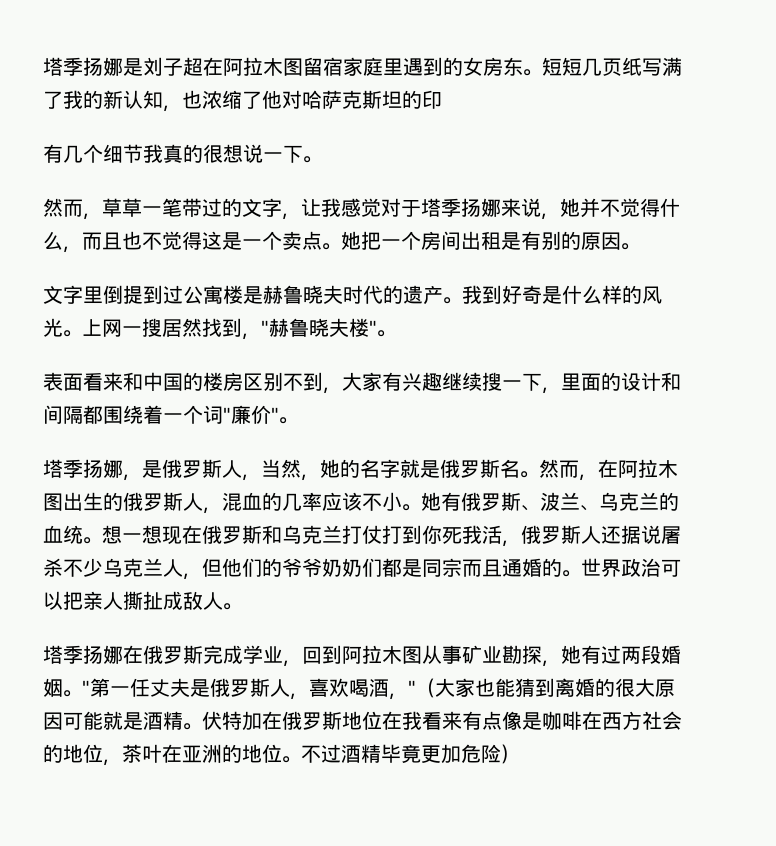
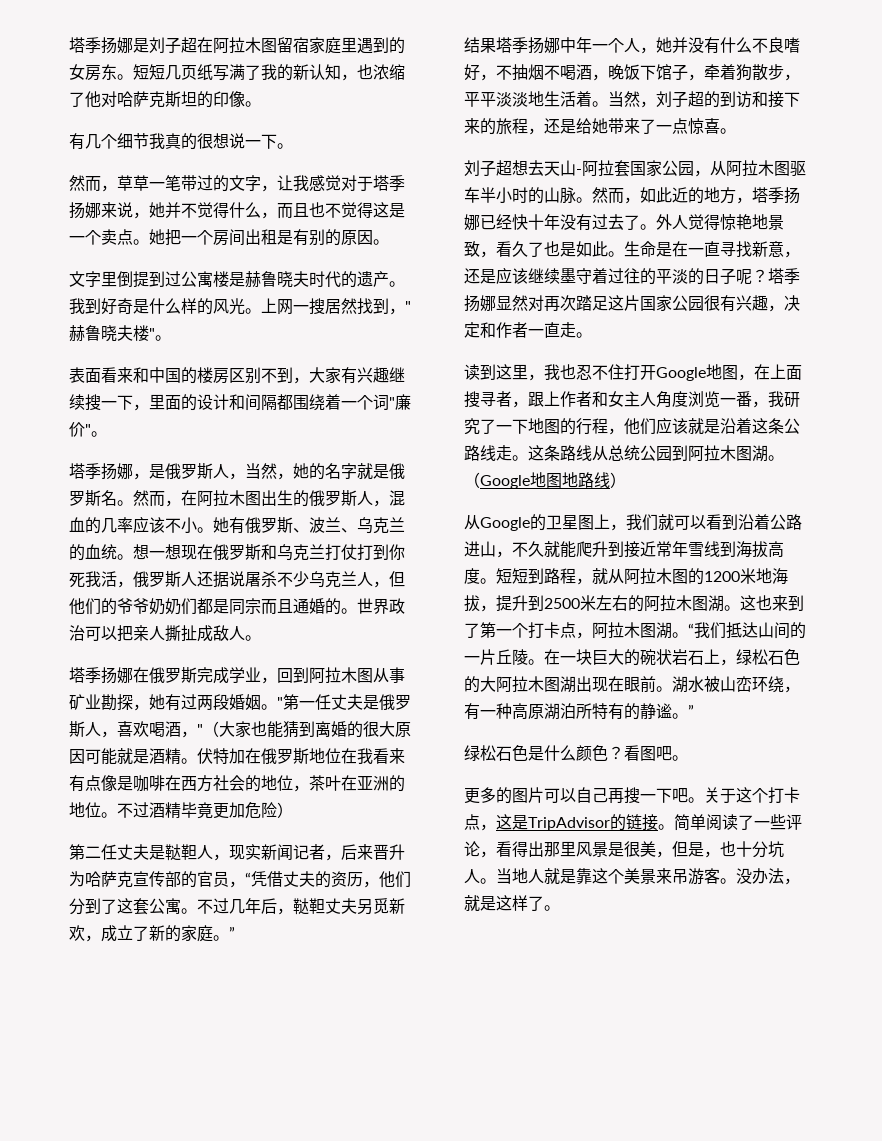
- 短短几页纸写满了我的新认知，也浓缩了他对哈萨克斯坦的印
+ 短短几页纸写满了我的新认知，也浓缩了他对哈萨克斯坦的印像。
+ 第二任丈夫是鞑靼人，现实新闻记者，后来晋升为哈萨克宣传部的官员，“凭借丈夫的资历，他们分到了这套公寓。不过几年后，鞑靼丈夫另觅新欢，成立了新的家庭。”
+ 结果塔季扬娜中年一个人，她并没有什么不良嗜好，不抽烟不喝酒，晚饭下馆子，牵着狗散步，平平淡淡地生活着。当然，刘子超的到访和接下来的旅程，还是给她带来了一点惊喜。
+ 刘子超想去天山-阿拉套国家公园，从阿拉木图驱车半小时的山脉。然而，如此近的地方，塔季扬娜已经快十年没有过去了。外人觉得惊艳地景致，看久了也是如此。生命是在一直寻找新意，还是应该继续墨守着过往的平淡的日子呢？塔季扬娜显然对再次踏足这片国家公园很有兴趣，决定和作者一直走。
+ 读到这里，我也忍不住打开Google地图，在上面搜寻者，跟上作者和女主人角度浏览一番，我研究了一下地图的行程，他们应该就是沿着这条公路线走。这条路线从总统公园到阿拉木图湖。（Google地图地路线）
+ 从Google的卫星图上，我们就可以看到沿着公路进山，不久就能爬升到接近常年雪线到海拔高度。短短到路程，就从阿拉木图的1200米地海拔，提升到2500米左右的阿拉木图湖。这也来到了第一个打卡点，阿拉木图湖。“我们抵达山间的一片丘陵。在一块巨大的碗状岩石上，绿松石色的大阿拉木图湖出现在眼前。湖水被山峦环绕，有一种高原湖泊所特有的静谧。”
+ 绿松石色是什么颜色？看图吧。
+ 更多的图片可以自己再搜一下吧。关于这个打卡点，这是TripAdvisor的链接。简单阅读了一些评论，看得出那里风景是很美，但是，也十分坑人。当地人就是靠这个美景来吊游客。没办法，就是这样了。

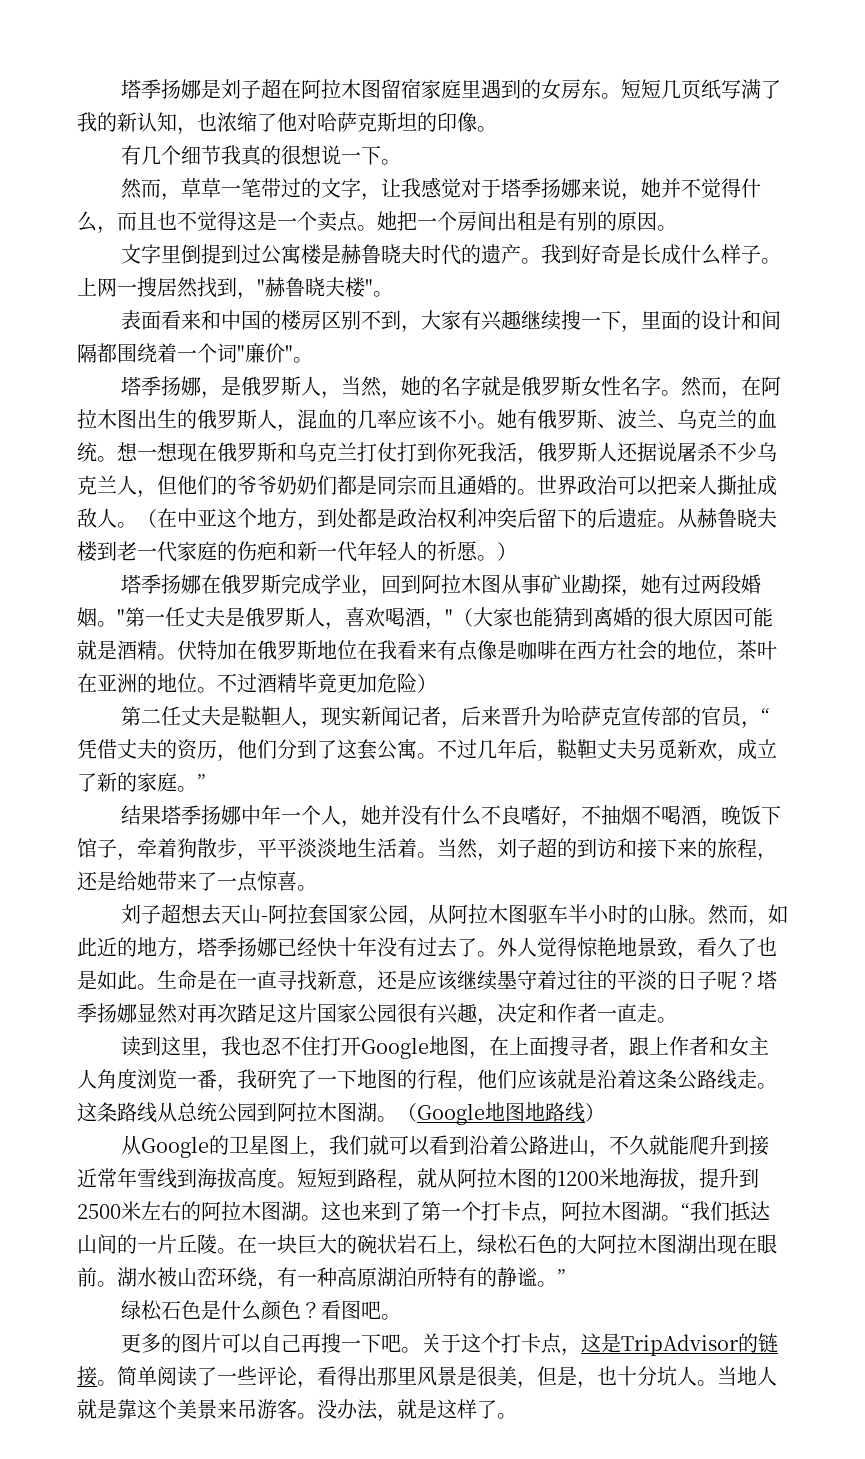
- 我到好奇是什么样的风光。
+ 我到好奇是长成什么样子。
- 塔季扬娜，是俄罗斯人，当然，她的名字就是俄罗斯名。
+ 塔季扬娜，是俄罗斯人，当然，她的名字就是俄罗斯女性名字。
+ （在中亚这个地方，到处都是政治权利冲突后留下的后遗症。从赫鲁晓夫楼到老一代家庭的伤疤和新一代年轻人的祈愿。）

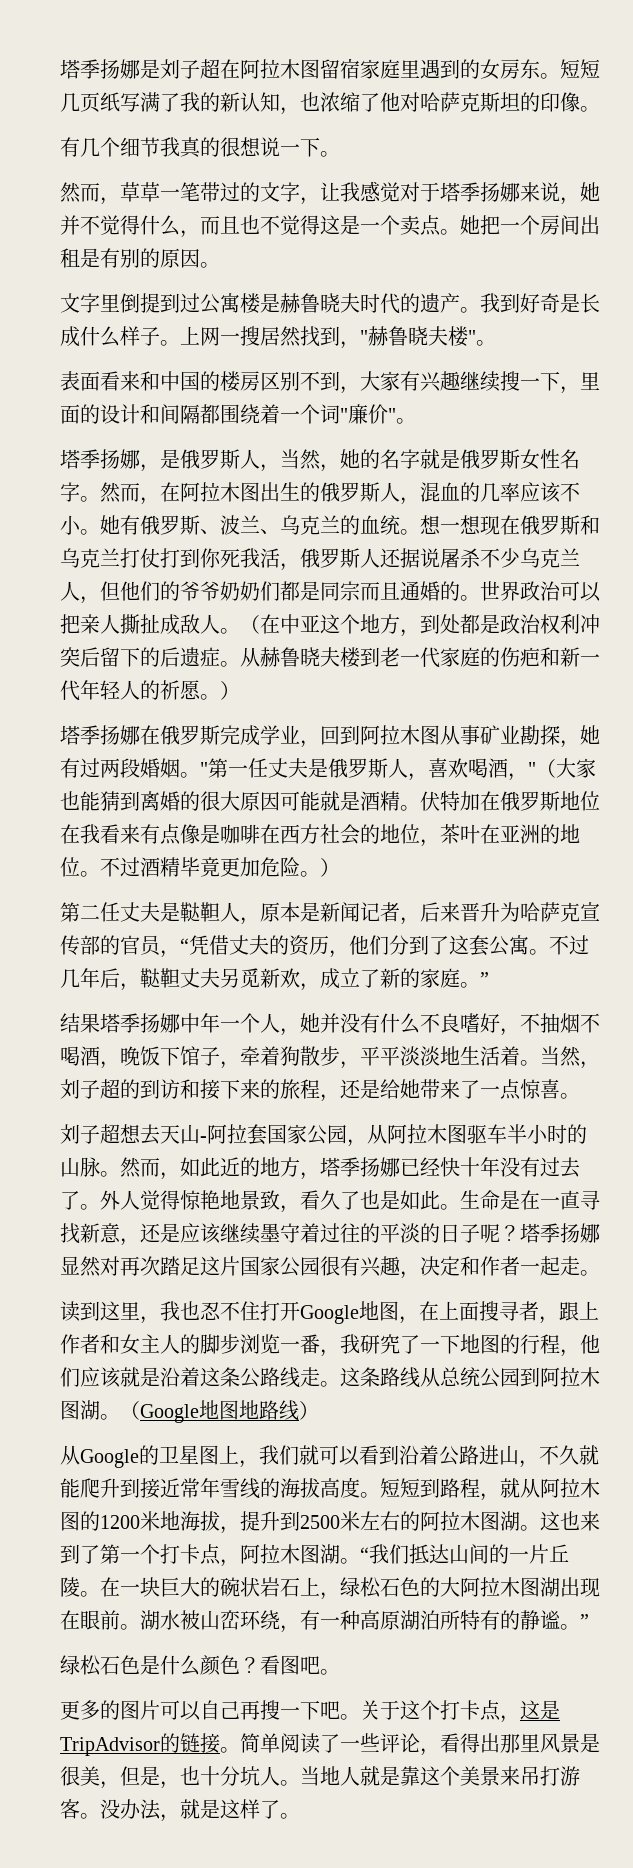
- 不过酒精毕竟更加危险）
+ 不过酒精毕竟更加危险。）
- 第二任丈夫是鞑靼人，现实新闻记者，后来晋升为哈萨克宣传部的官员，“凭借丈夫的资历，他们分到了这套公寓。
+ 第二任丈夫是鞑靼人，原本是新闻记者，后来晋升为哈萨克宣传部的官员，“凭借丈夫的资历，他们分到了这套公寓。
- 塔季扬娜显然对再次踏足这片国家公园很有兴趣，决定和作者一直走。
+ 塔季扬娜显然对再次踏足这片国家公园很有兴趣，决定和作者一起走。
- 读到这里，我也忍不住打开Google地图，在上面搜寻者，跟上作者和女主人角度浏览一番，我研究了一下地图的行程，他们应该就是沿着这条公路线走。
+ 读到这里，我也忍不住打开Google地图，在上面搜寻者，跟上作者和女主人的脚步浏览一番，我研究了一下地图的行程，他们应该就是沿着这条公路线走。
- 从Google的卫星图上，我们就可以看到沿着公路进山，不久就能爬升到接近常年雪线到海拔高度。
+ 从Google的卫星图上，我们就可以看到沿着公路进山，不久就能爬升到接近常年雪线的海拔高度。
- 当地人就是靠这个美景来吊游客。
+ 当地人就是靠这个美景来吊打游客。

